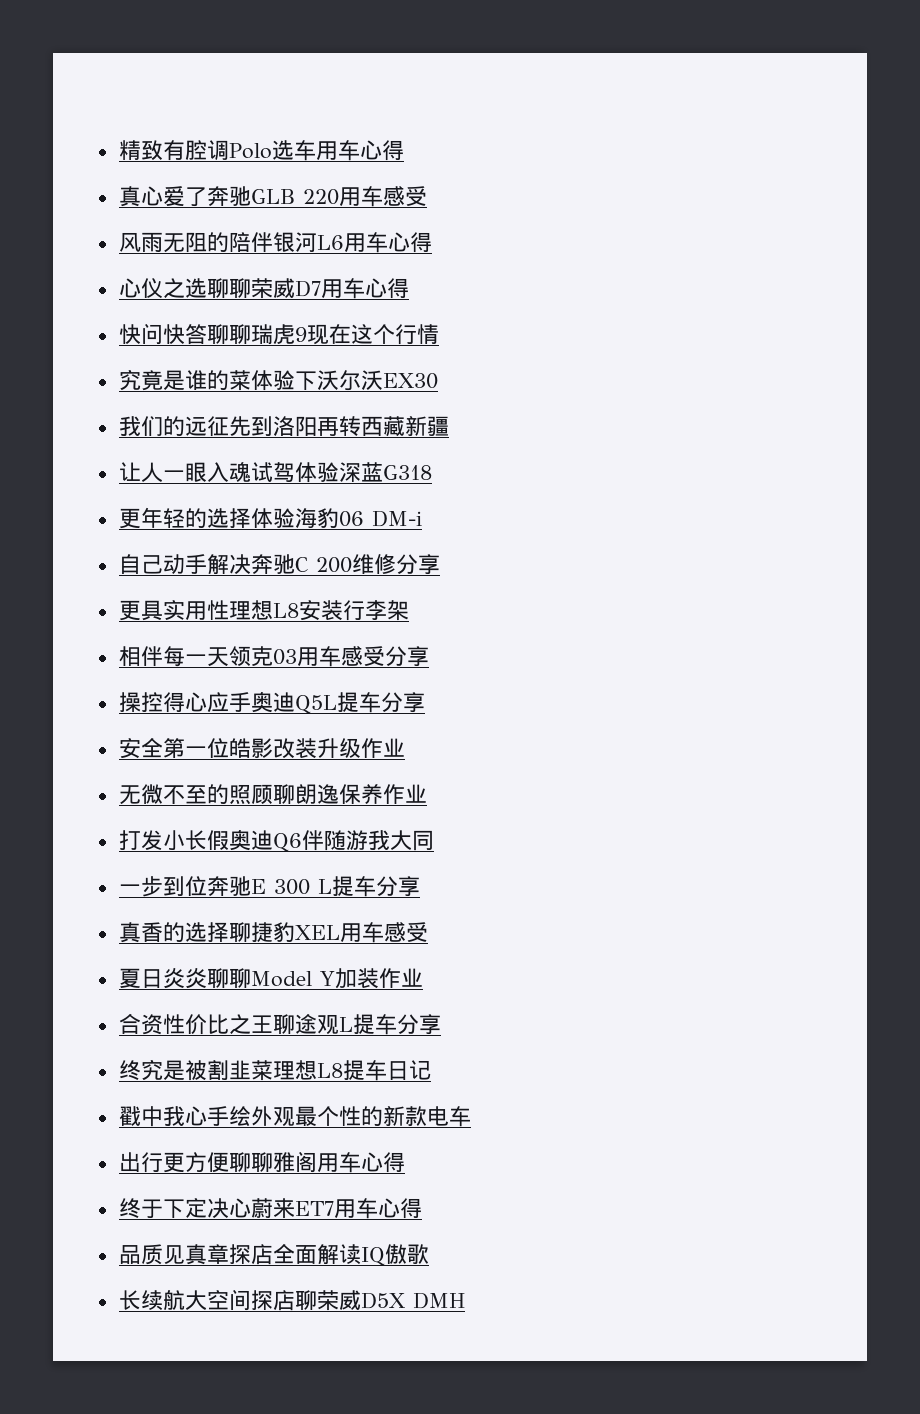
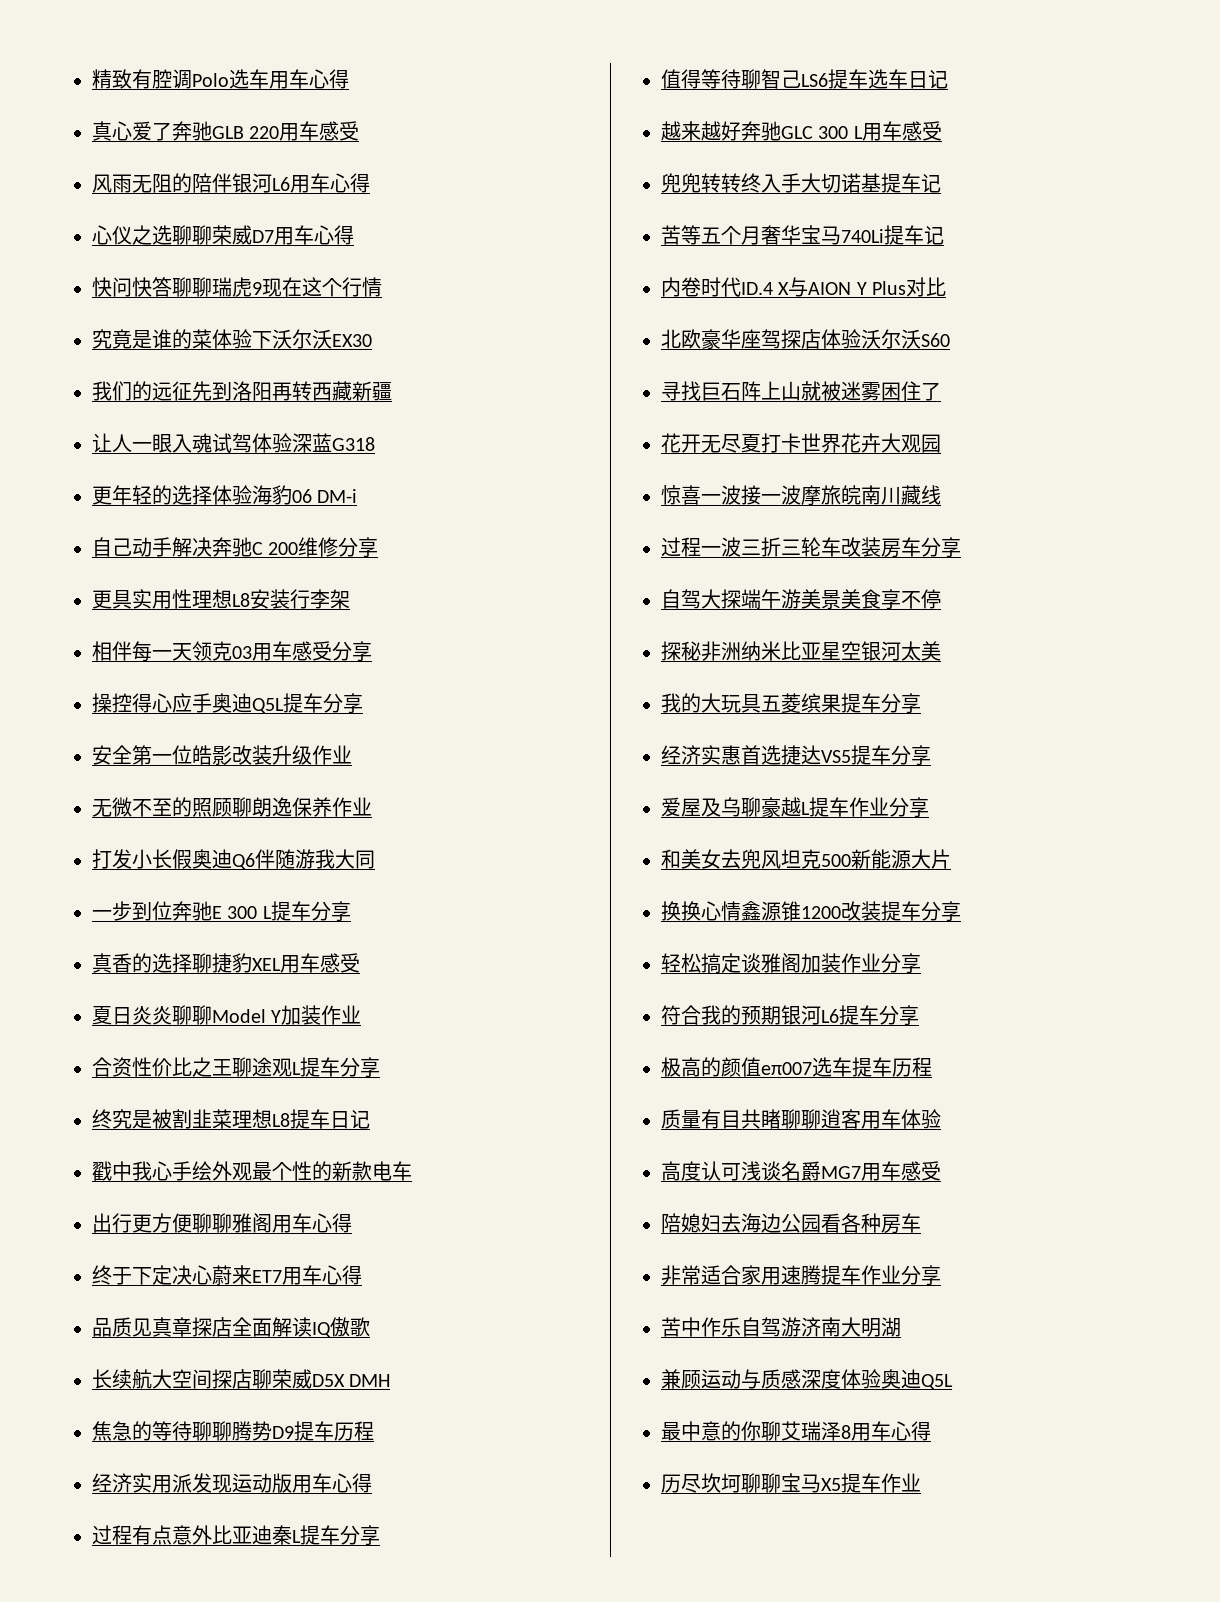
+ 焦急的等待聊聊腾势D9提车历程
+ 经济实用派发现运动版用车心得
+ 过程有点意外比亚迪秦L提车分享
+ 值得等待聊智己LS6提车选车日记
+ 越来越好奔驰GLC 300 L用车感受
+ 兜兜转转终入手大切诺基提车记
+ 苦等五个月奢华宝马740Li提车记
+ 内卷时代ID.4 X与AION Y Plus对比
+ 北欧豪华座驾探店体验沃尔沃S60
+ 寻找巨石阵上山就被迷雾困住了
+ 花开无尽夏打卡世界花卉大观园
+ 惊喜一波接一波摩旅皖南川藏线
+ 过程一波三折三轮车改装房车分享
+ 自驾大探端午游美景美食享不停
+ 探秘非洲纳米比亚星空银河太美
+ 我的大玩具五菱缤果提车分享
+ 经济实惠首选捷达VS5提车分享
+ 爱屋及乌聊豪越L提车作业分享
+ 和美女去兜风坦克500新能源大片
+ 换换心情鑫源锥1200改装提车分享
+ 轻松搞定谈雅阁加装作业分享
+ 符合我的预期银河L6提车分享
+ 极高的颜值eπ007选车提车历程
+ 质量有目共睹聊聊逍客用车体验
+ 高度认可浅谈名爵MG7用车感受
+ 陪媳妇去海边公园看各种房车
+ 非常适合家用速腾提车作业分享
+ 苦中作乐自驾游济南大明湖
+ 兼顾运动与质感深度体验奥迪Q5L
+ 最中意的你聊艾瑞泽8用车心得
+ 历尽坎坷聊聊宝马X5提车作业

